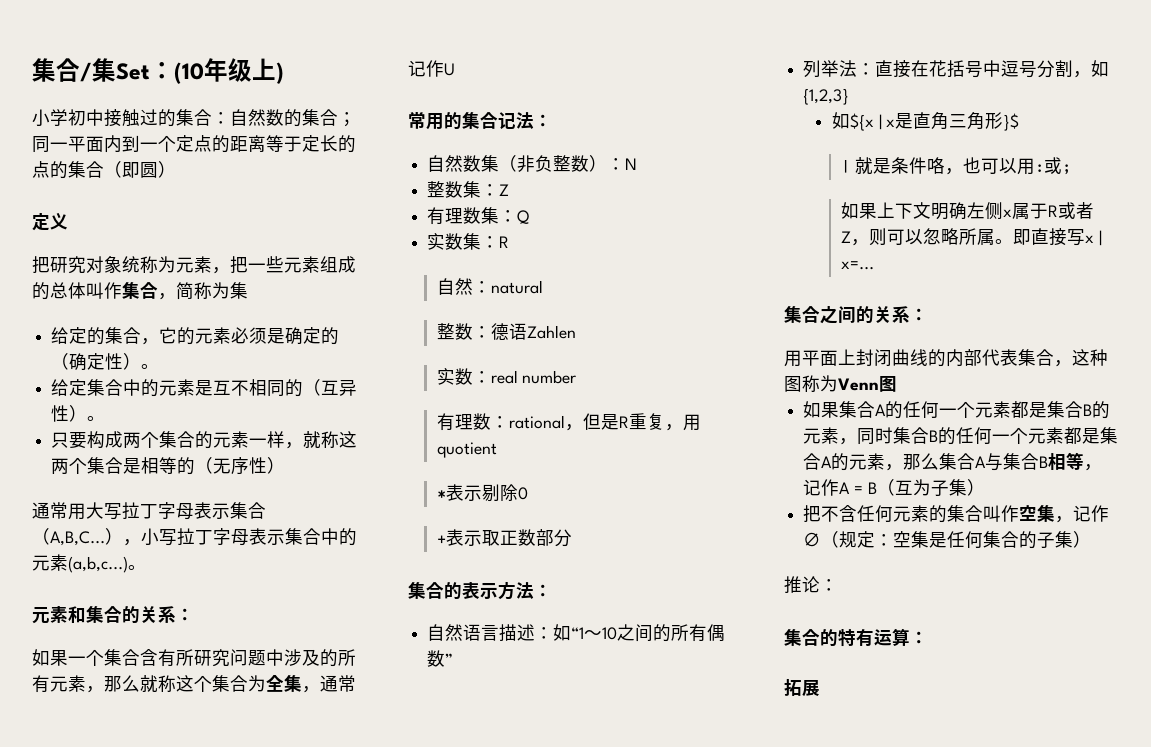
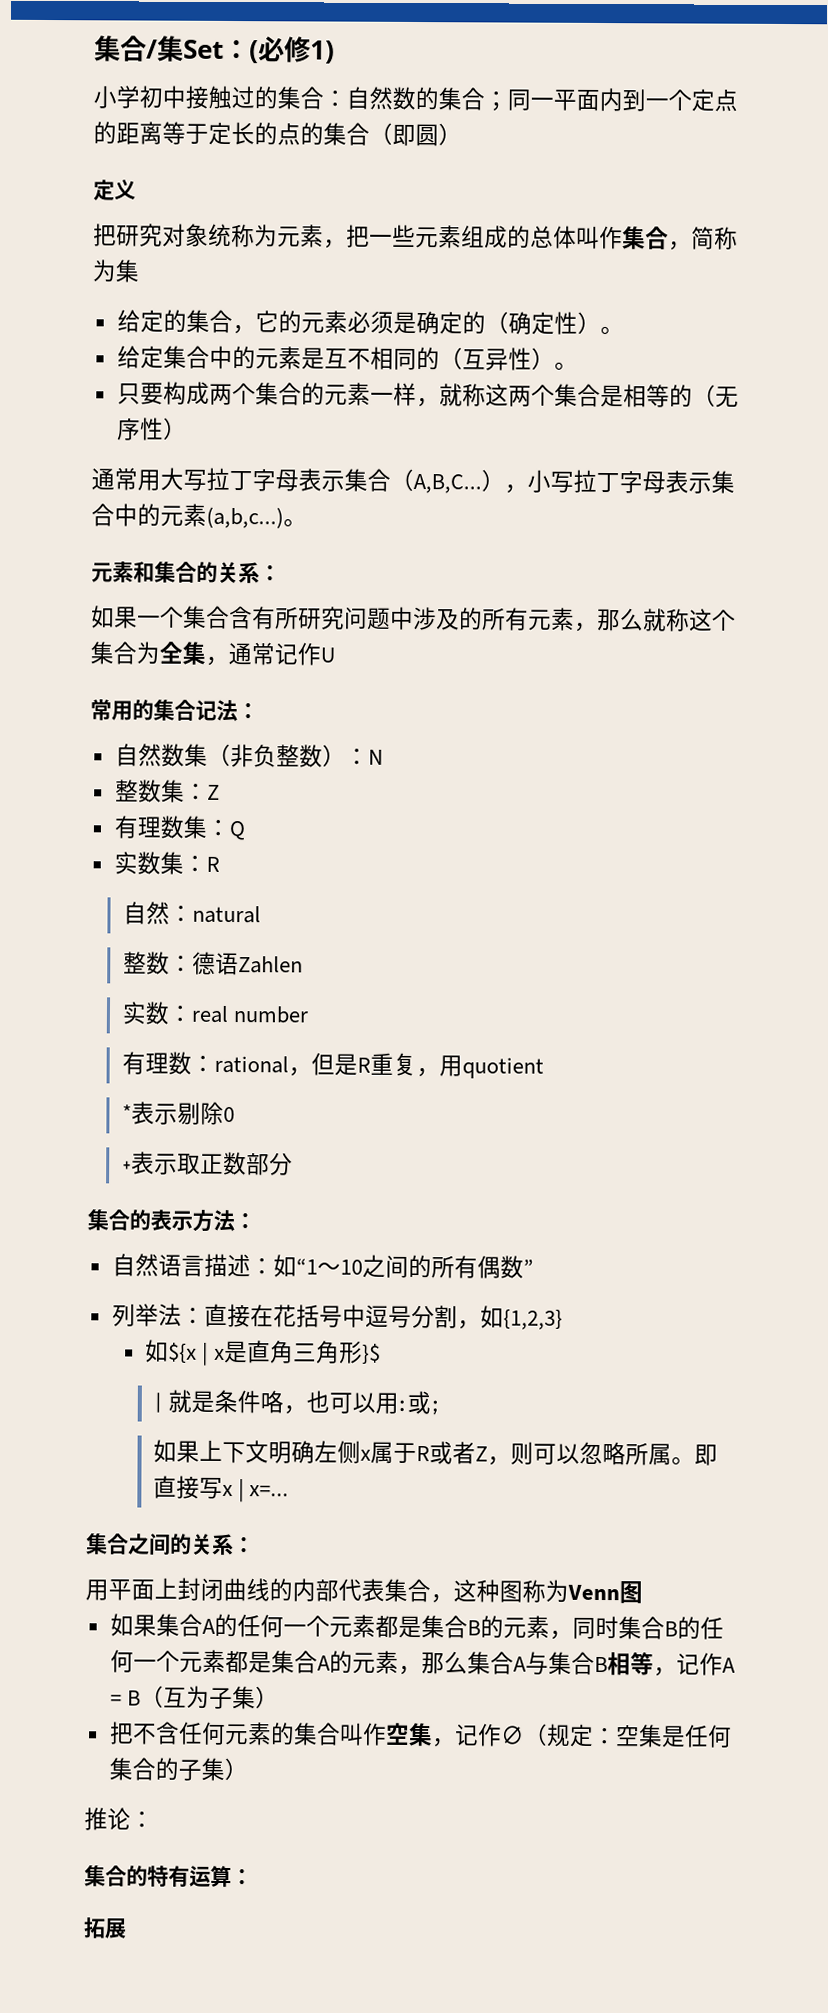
- 集合/集Set：(10年级上)
+ 集合/集Set：(必修1)

